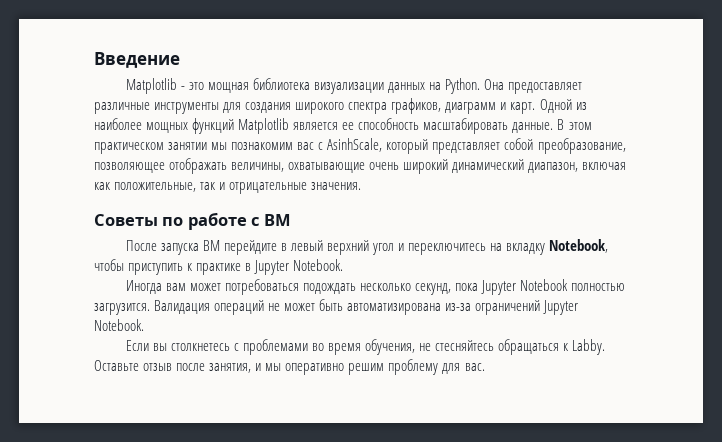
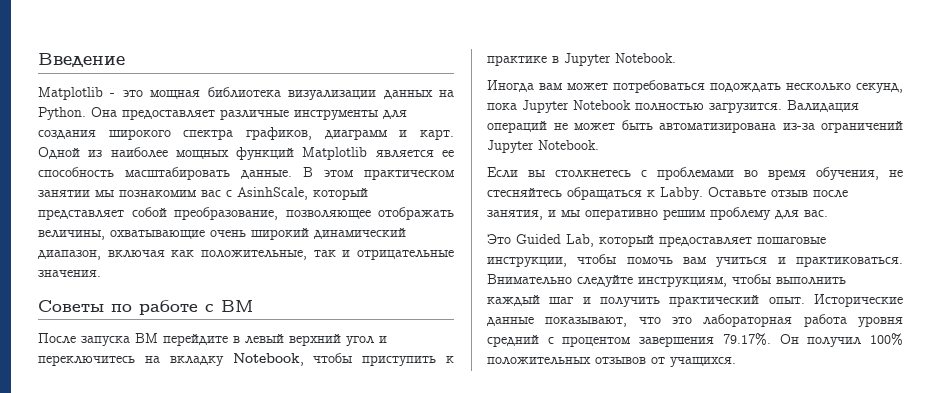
+ Это Guided Lab, который предоставляет пошаговые инструкции, чтобы помочь вам учиться и практиковаться. Внимательно следуйте инструкциям, чтобы выполнить каждый шаг и получить практический опыт. Исторические данные показывают, что это лабораторная работа уровня средний с процентом завершения 79.17%. Он получил 100% положительных отзывов от учащихся.

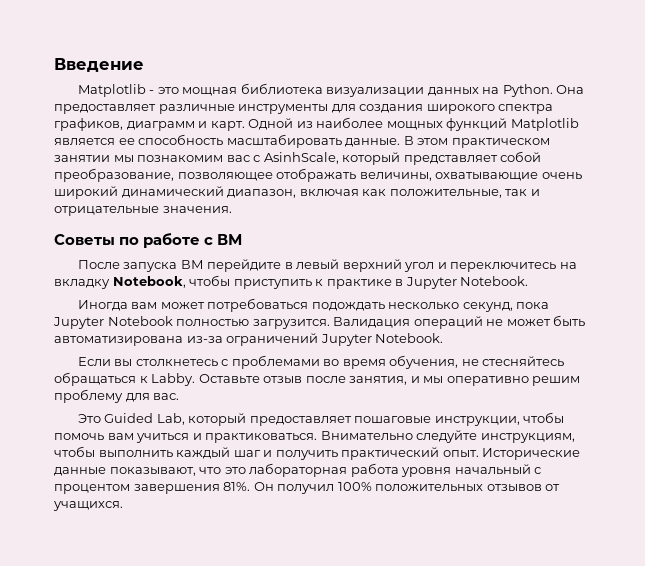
- Исторические данные показывают, что это лабораторная работа уровня средний с процентом завершения 79.17%. Он получил 100% положительных отзывов от учащихся.
+ Исторические данные показывают, что это лабораторная работа уровня начальный с процентом завершения 81%. Он получил 100% положительных отзывов от учащихся.

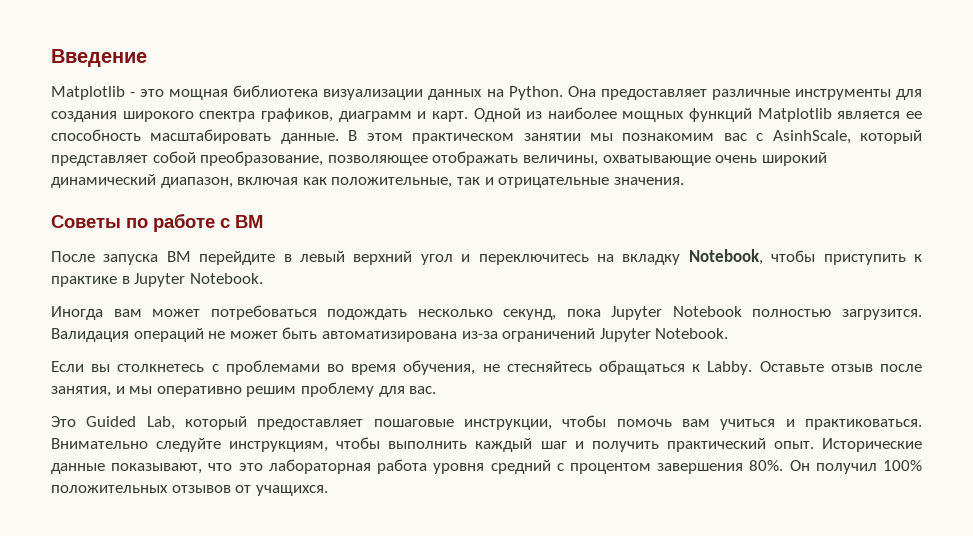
- Исторические данные показывают, что это лабораторная работа уровня начальный с процентом завершения 81%.
+ Исторические данные показывают, что это лабораторная работа уровня средний с процентом завершения 80%.

